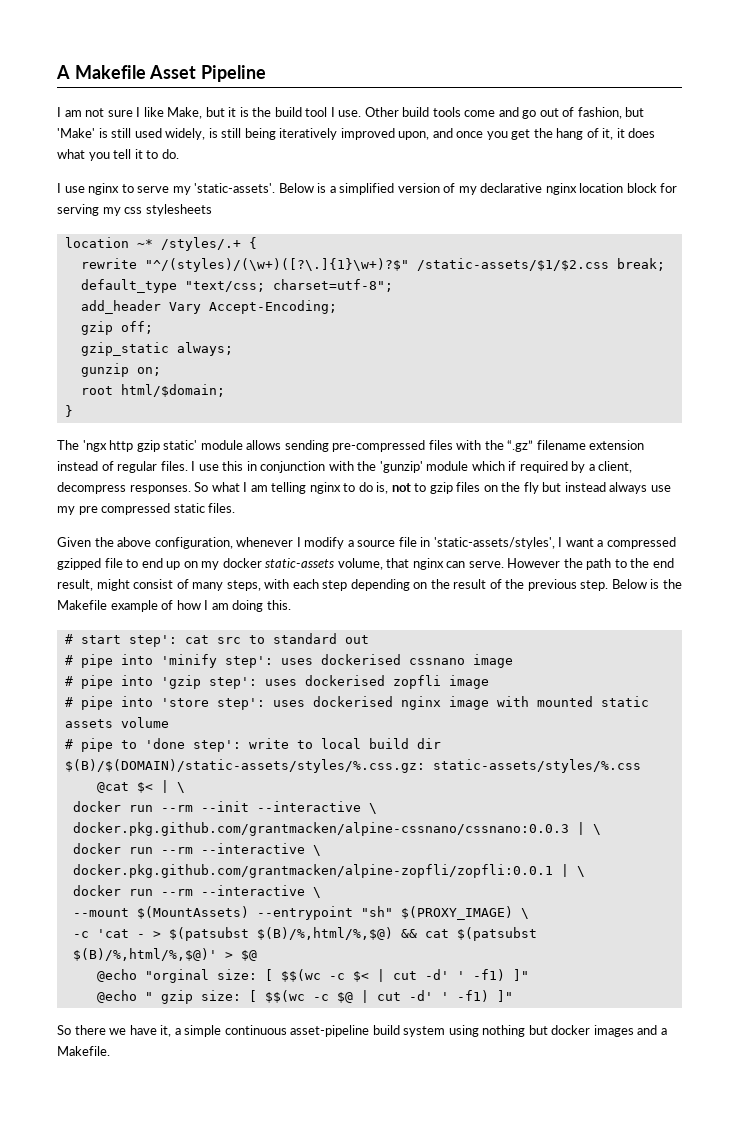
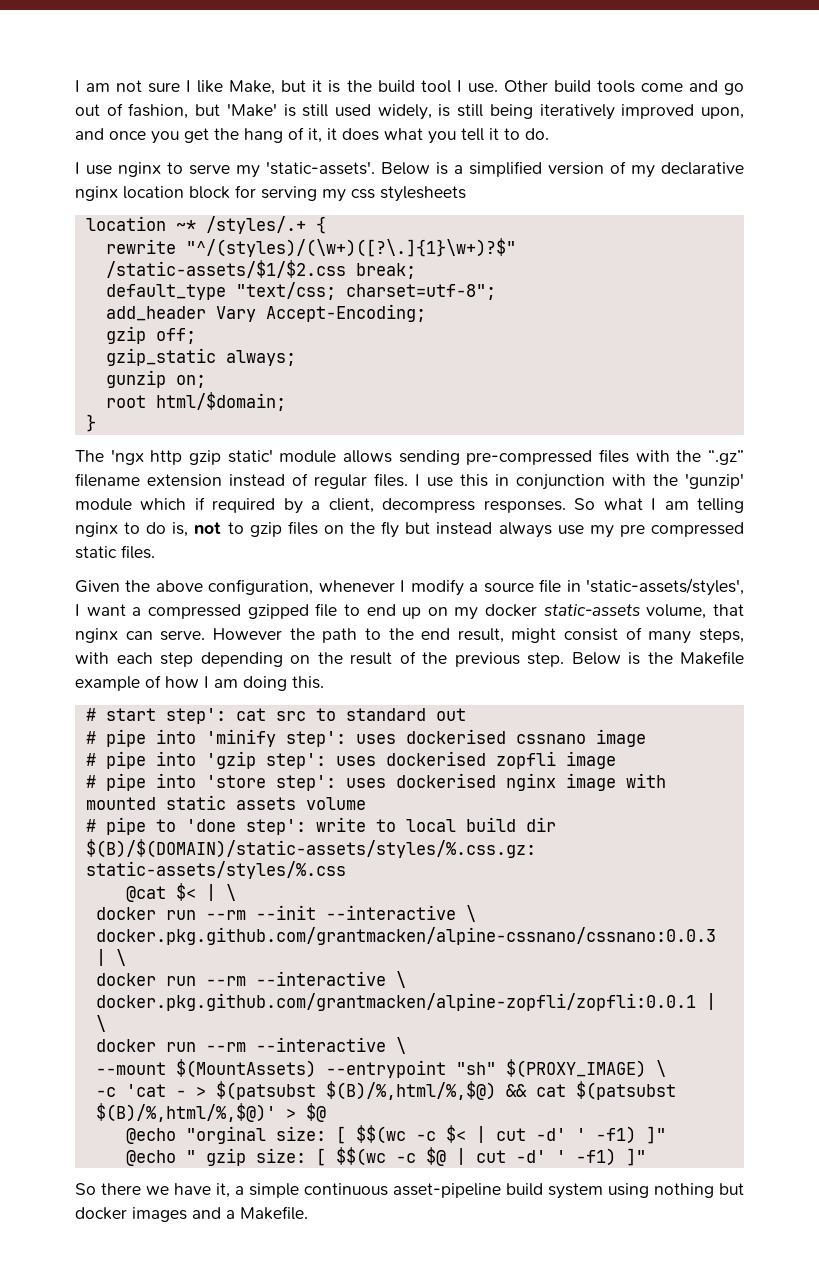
- A Makefile Asset Pipeline

